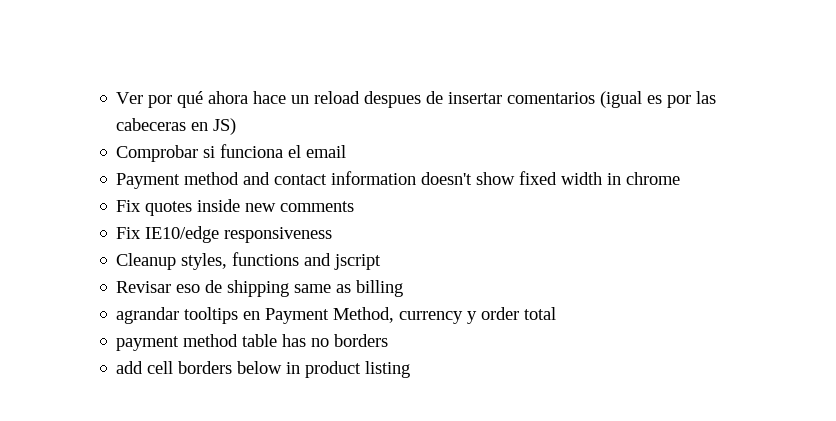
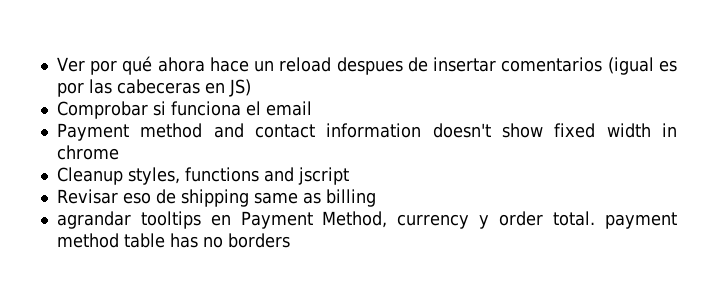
- Fix quotes inside new comments
- Fix IE10/edge responsiveness
- agrandar tooltips en Payment Method, currency y order total
- payment method table has no borders
+ agrandar tooltips en Payment Method, currency y order total. payment method table has no borders
- add cell borders below in product listing

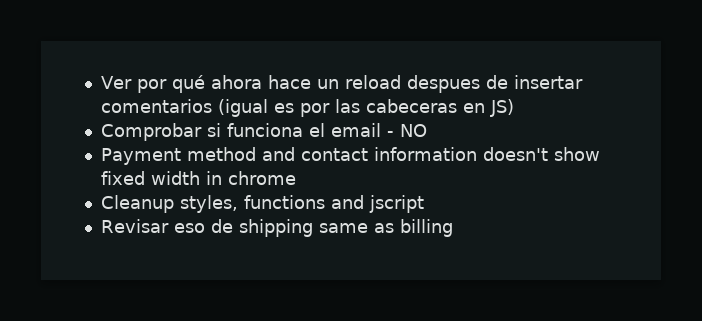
- Comprobar si funciona el email
+ Comprobar si funciona el email - NO
- agrandar tooltips en Payment Method, currency y order total. payment method table has no borders

